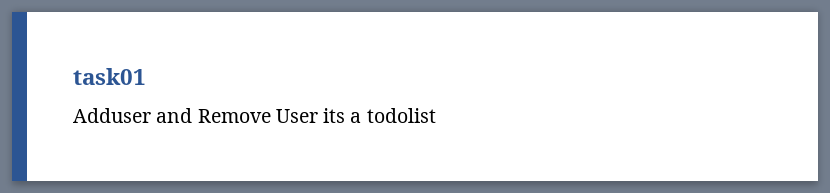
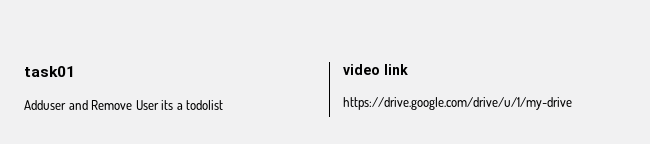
+ video link
+ https://drive.google.com/drive/u/1/my-drive

